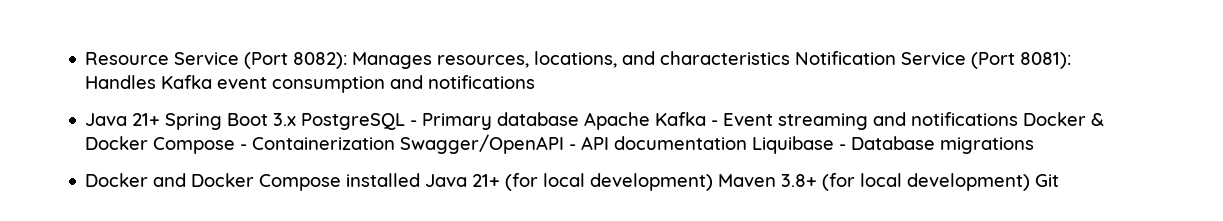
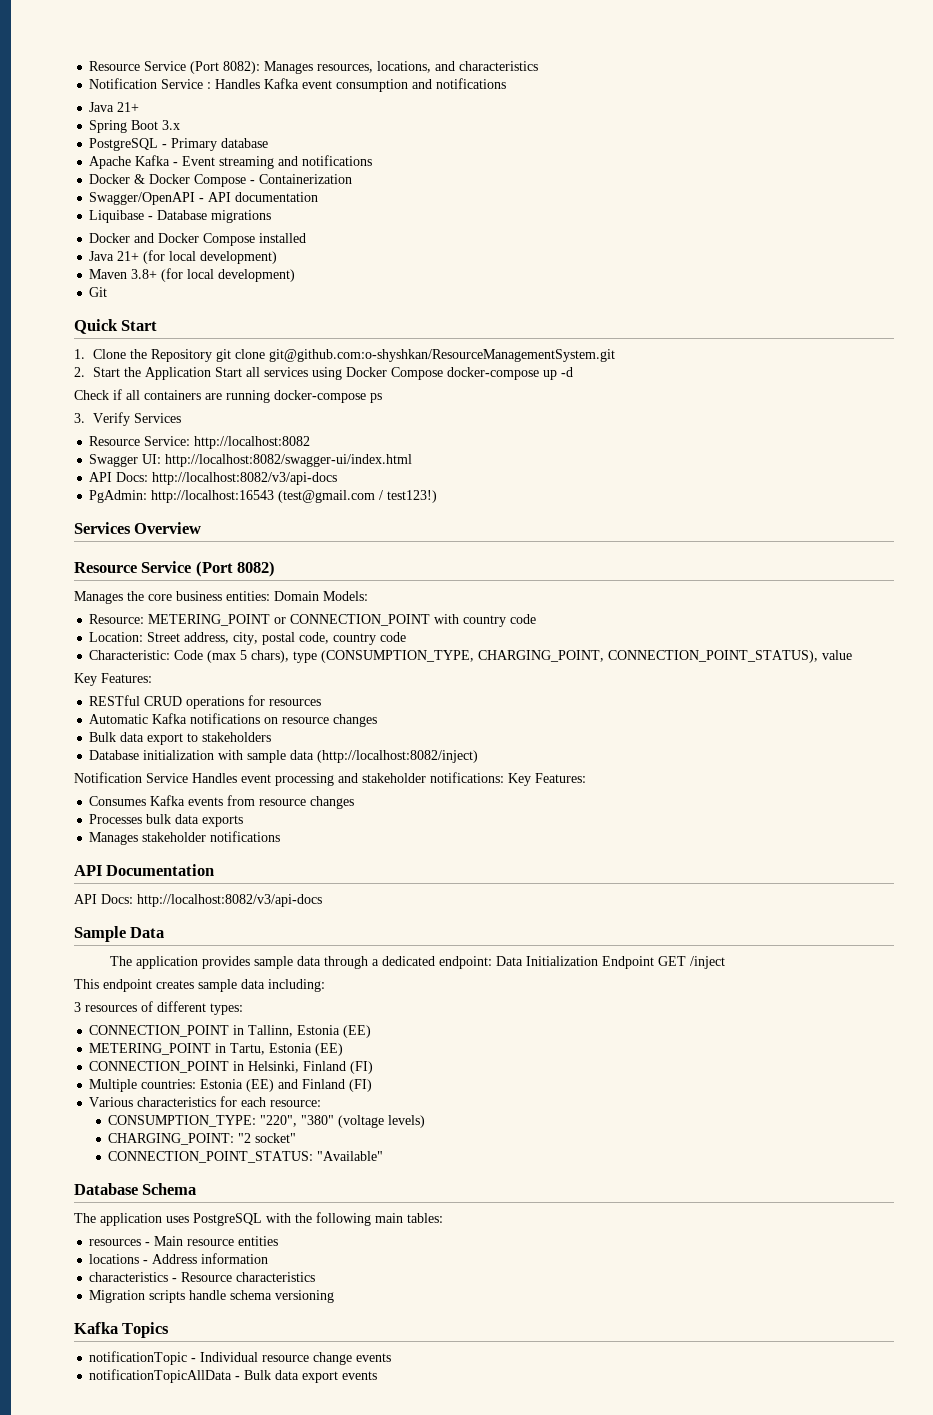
- Resource Service (Port 8082): Manages resources, locations, and characteristics Notification Service (Port 8081): Handles Kafka event consumption and notifications
- Java 21+ Spring Boot 3.x PostgreSQL - Primary database Apache Kafka - Event streaming and notifications Docker & Docker Compose - Containerization Swagger/OpenAPI - API documentation Liquibase - Database migrations
+ Resource Service (Port 8082): Manages resources, locations, and characteristics
+ Notification Service : Handles Kafka event consumption and notifications
+ Java 21+
+ Spring Boot 3.x
+ PostgreSQL - Primary database
+ Apache Kafka - Event streaming and notifications
+ Docker & Docker Compose - Containerization
+ Swagger/OpenAPI - API documentation
+ Liquibase - Database migrations
- Docker and Docker Compose installed Java 21+ (for local development) Maven 3.8+ (for local development) Git
+ Docker and Docker Compose installed
+ Java 21+ (for local development)
+ Maven 3.8+ (for local development)
+ Git
+ Quick Start
+ 1. Clone the Repository git clone git@github.com:o-shyshkan/ResourceManagementSystem.git
+ 2. Start the Application Start all services using Docker Compose docker-compose up -d
+ Check if all containers are running docker-compose ps
+ 3. Verify Services
+ Resource Service: http://localhost:8082
+ Swagger UI: http://localhost:8082/swagger-ui/index.html
+ API Docs: http://localhost:8082/v3/api-docs
+ PgAdmin: http://localhost:16543 (test@gmail.com / test123!)
+ Services Overview
+ Resource Service (Port 8082)
+ Manages the core business entities: Domain Models:
+ Resource: METERING_POINT or CONNECTION_POINT with country code
+ Location: Street address, city, postal code, country code
+ Characteristic: Code (max 5 chars), type (CONSUMPTION_TYPE, CHARGING_POINT, CONNECTION_POINT_STATUS), value
+ Key Features:
+ RESTful CRUD operations for resources
+ Automatic Kafka notifications on resource changes
+ Bulk data export to stakeholders
+ Database initialization with sample data (http://localhost:8082/inject)
+ Notification Service Handles event processing and stakeholder notifications: Key Features:
+ Consumes Kafka events from resource changes
+ Processes bulk data exports
+ Manages stakeholder notifications
+ API Documentation
+ API Docs: http://localhost:8082/v3/api-docs
+ Sample Data
+ The application provides sample data through a dedicated endpoint: Data Initialization Endpoint GET /inject
+ This endpoint creates sample data including:
+ 3 resources of different types:
+ CONNECTION_POINT in Tallinn, Estonia (EE)
+ METERING_POINT in Tartu, Estonia (EE)
+ CONNECTION_POINT in Helsinki, Finland (FI)
+ Multiple countries: Estonia (EE) and Finland (FI)
+ Various characteristics for each resource:
+ CONSUMPTION_TYPE: "220", "380" (voltage levels)
+ CHARGING_POINT: "2 socket"
+ CONNECTION_POINT_STATUS: "Available"
+ Database Schema
+ The application uses PostgreSQL with the following main tables:
+ resources - Main resource entities
+ locations - Address information
+ characteristics - Resource characteristics
+ Migration scripts handle schema versioning
+ Kafka Topics
+ notificationTopic - Individual resource change events
+ notificationTopicAllData - Bulk data export events

